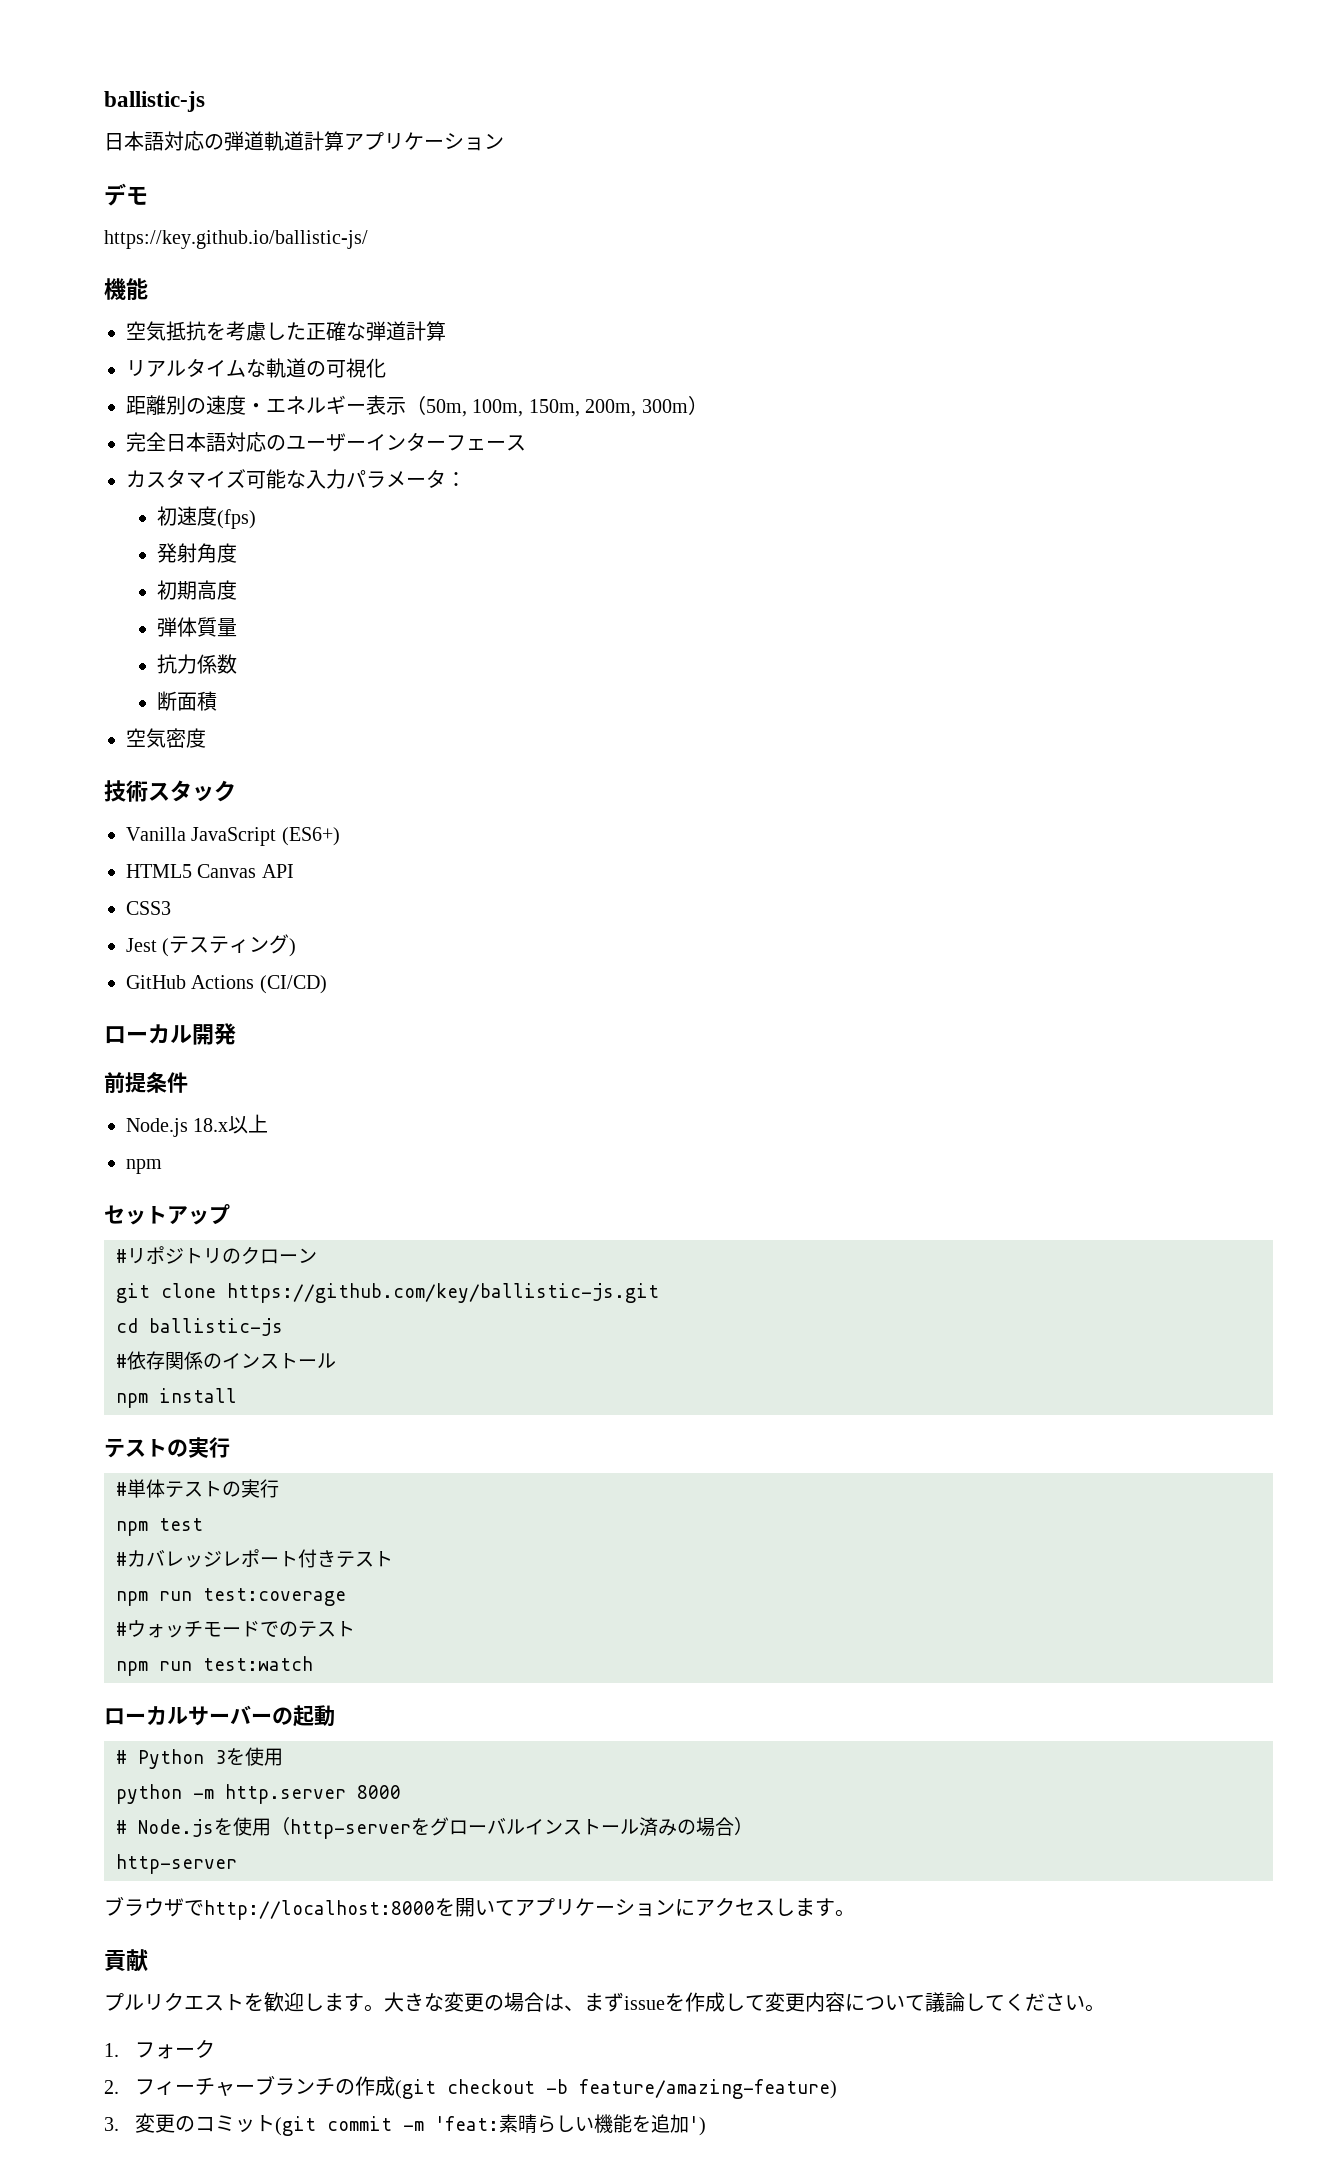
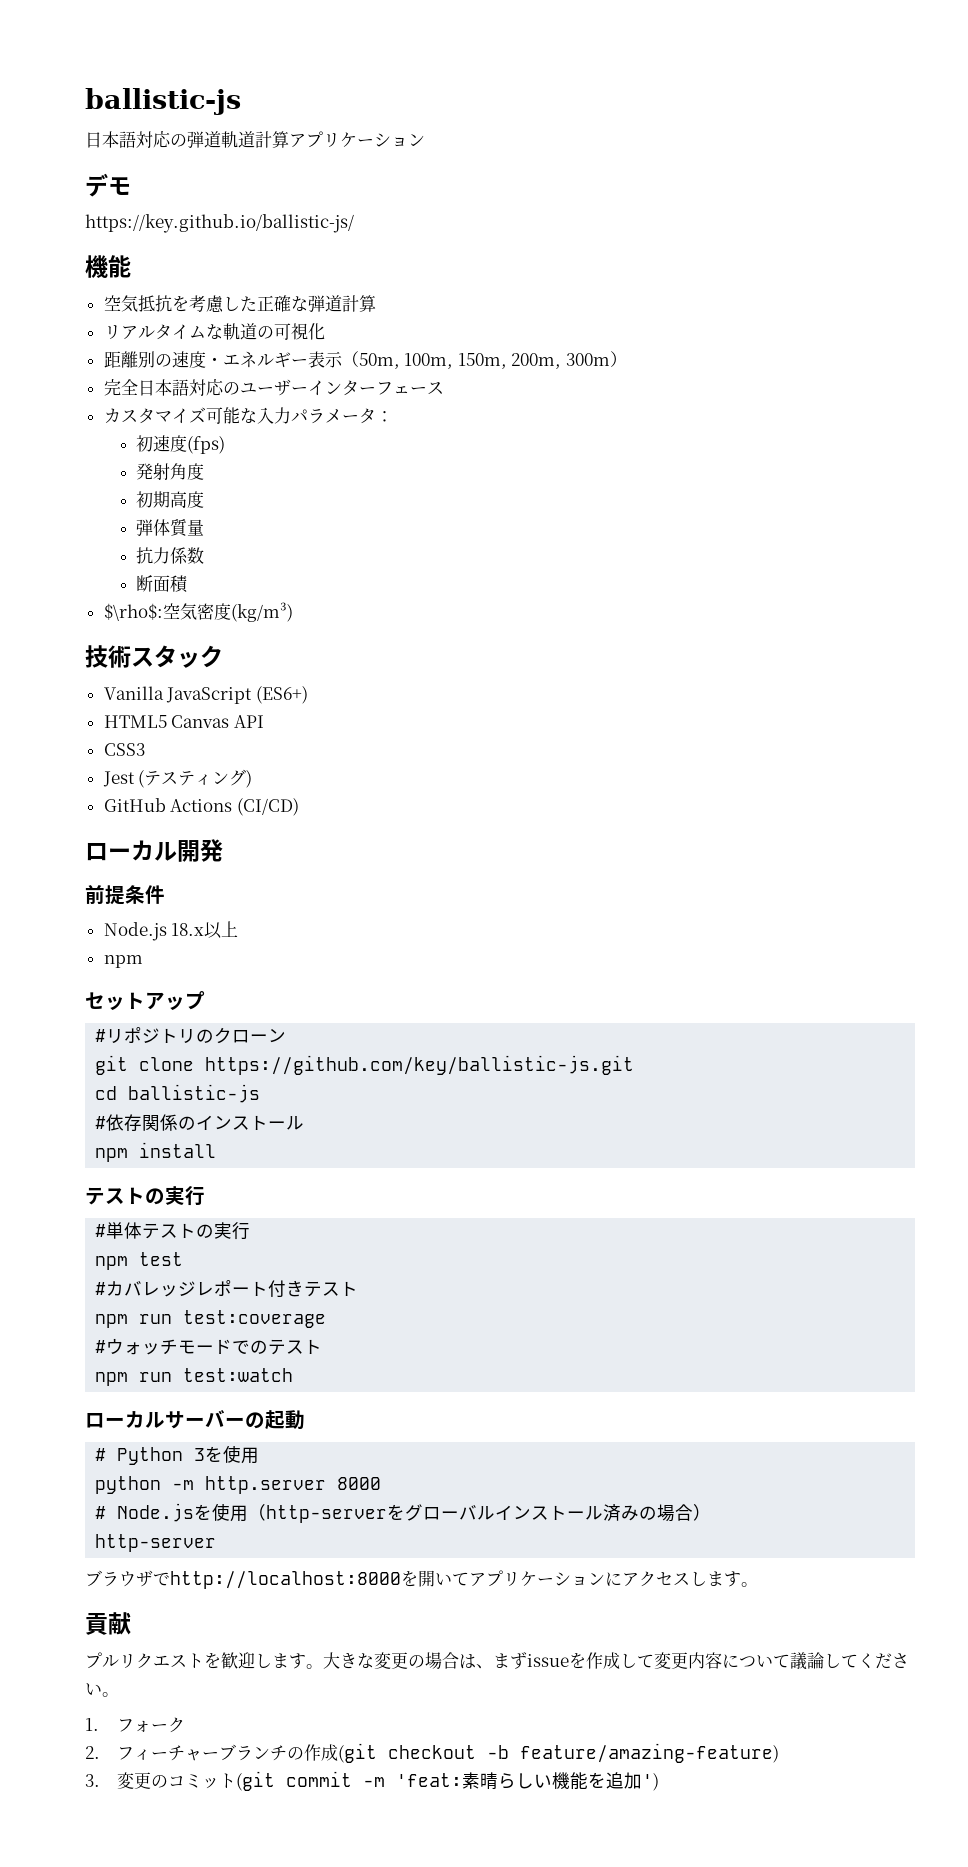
- 空気密度
+ $\rho$:空気密度(kg/m³)

